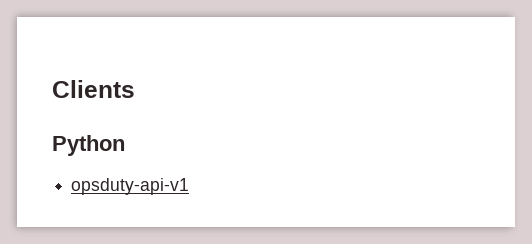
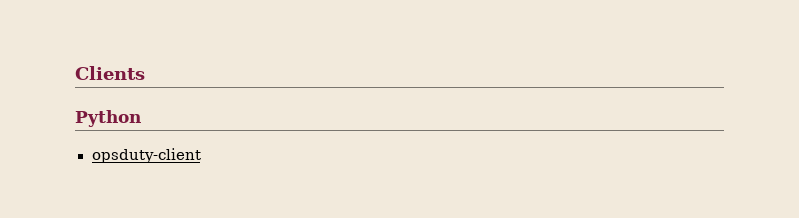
- opsduty-api-v1
+ opsduty-client

